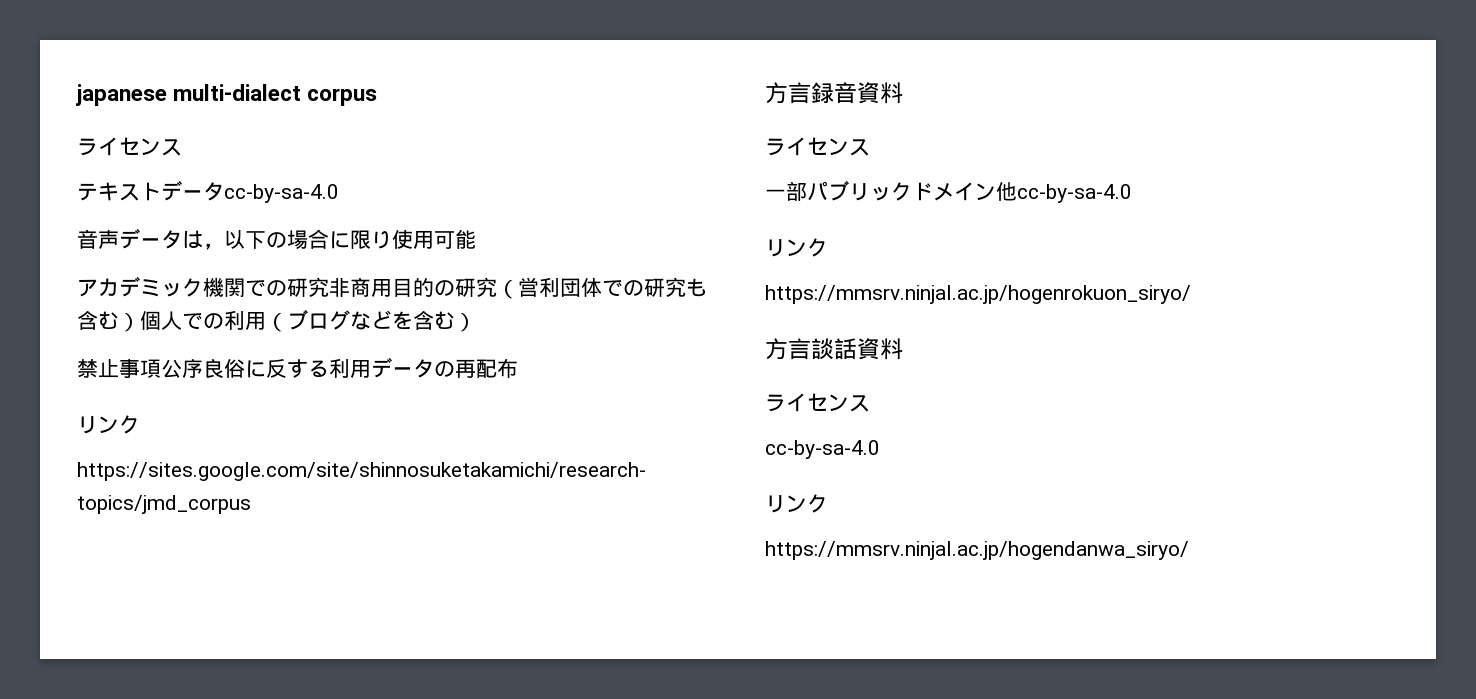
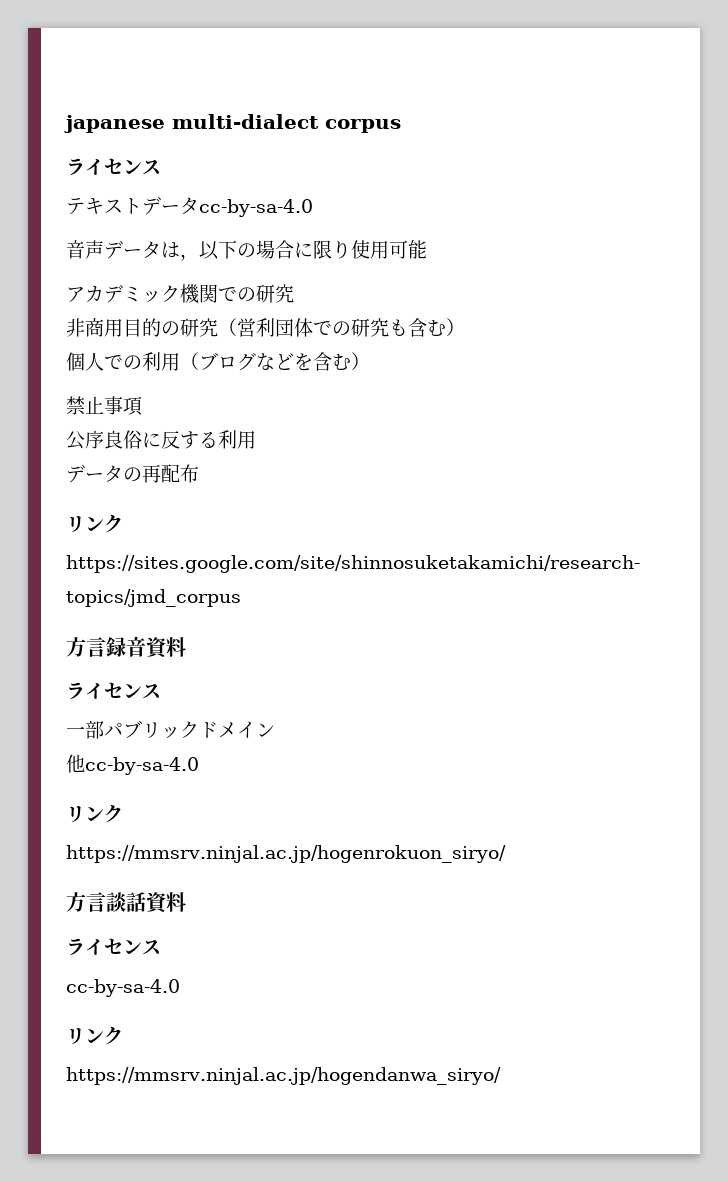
- アカデミック機関での研究非商用目的の研究（営利団体での研究も含む）個人での利用（ブログなどを含む）
+ アカデミック機関での研究
+ 非商用目的の研究（営利団体での研究も含む）
+ 個人での利用（ブログなどを含む）
- 禁止事項公序良俗に反する利用データの再配布
+ 禁止事項
+ 公序良俗に反する利用
+ データの再配布
- 一部パブリックドメイン他cc-by-sa-4.0
+ 一部パブリックドメイン
+ 他cc-by-sa-4.0

